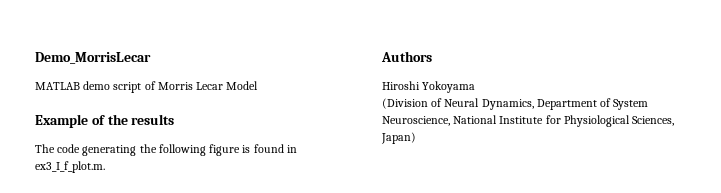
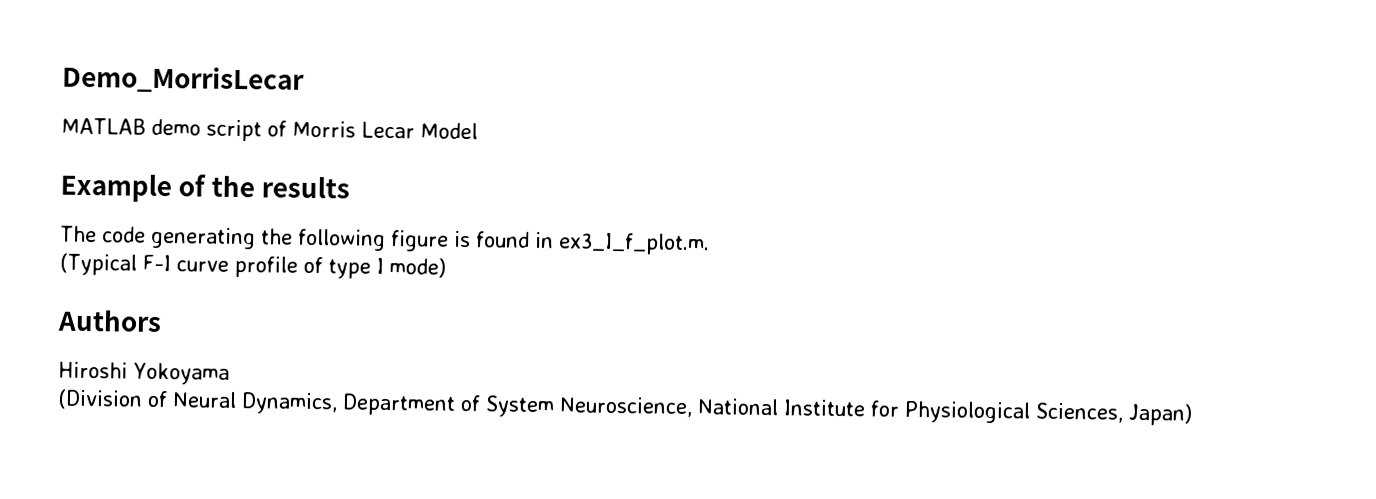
+ (Typical F-I curve profile of type I mode)

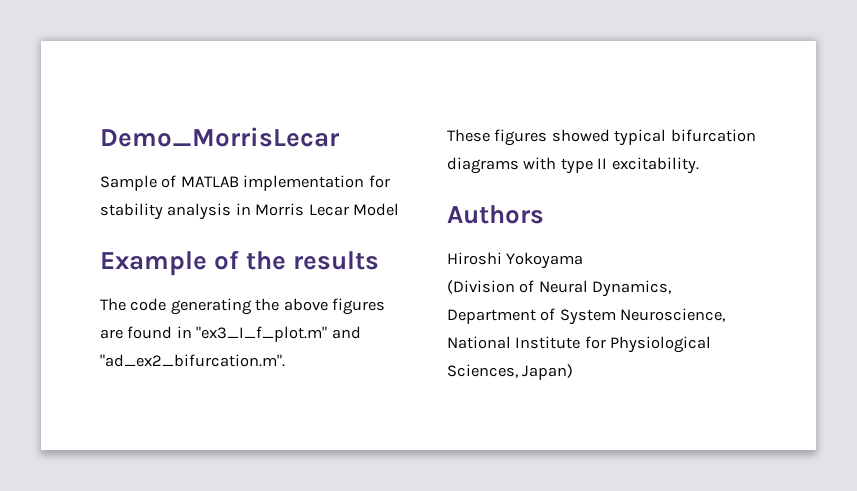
- MATLAB demo script of Morris Lecar Model
+ Sample of MATLAB implementation for stability analysis in Morris Lecar Model
- The code generating the following figure is found in ex3_I_f_plot.m.
- (Typical F-I curve profile of type I mode)
+ The code generating the above figures are found in "ex3_I_f_plot.m" and "ad_ex2_bifurcation.m".
+ These figures showed typical bifurcation diagrams with type II excitability.

